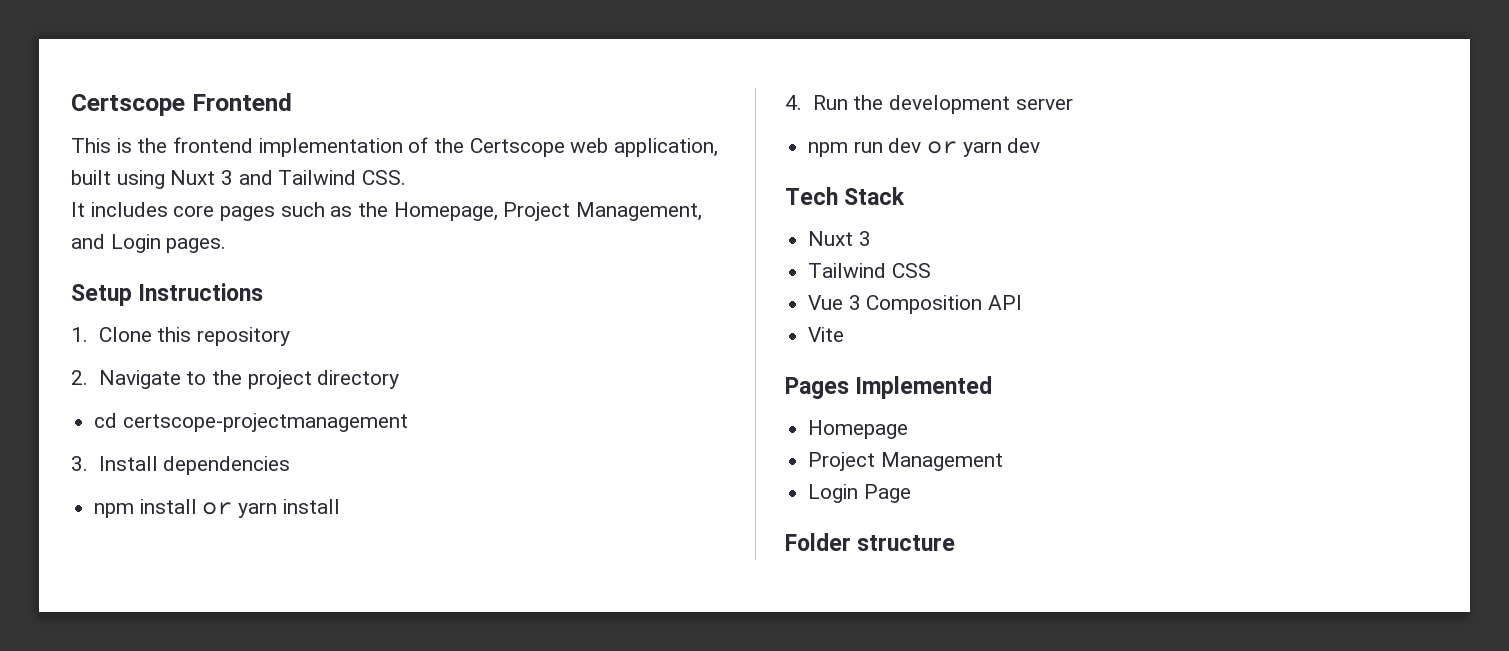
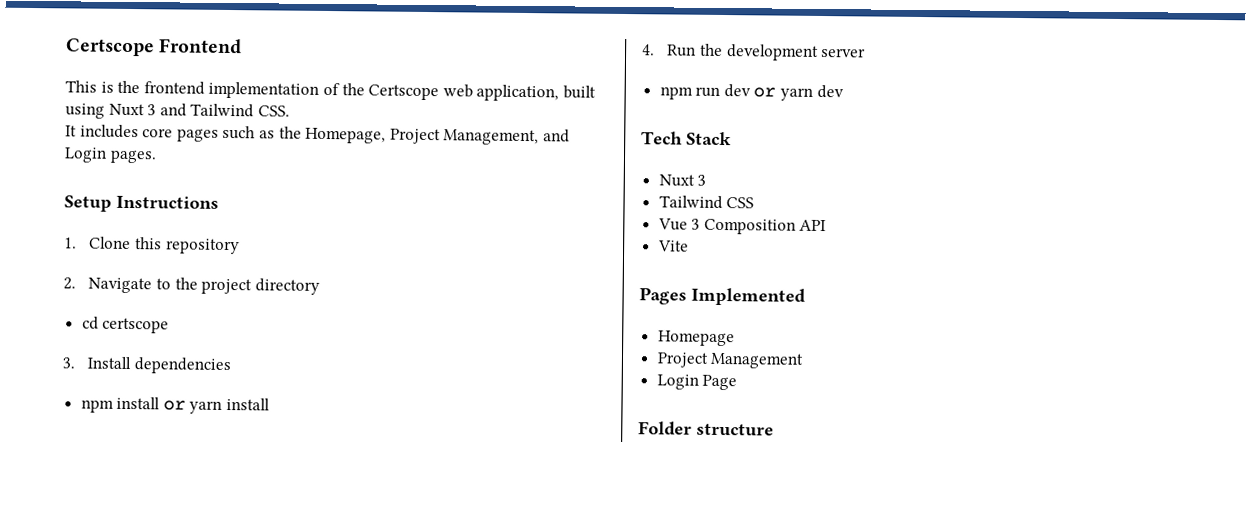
- cd certscope-projectmanagement
+ cd certscope

